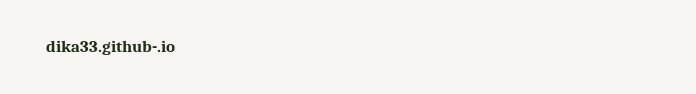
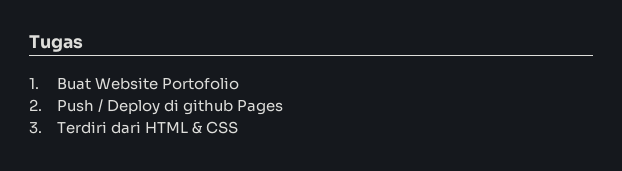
- dika33.github-.io
+ Tugas
+ 1. Buat Website Portofolio
+ 2. Push / Deploy di github Pages
+ 3. Terdiri dari HTML & CSS

